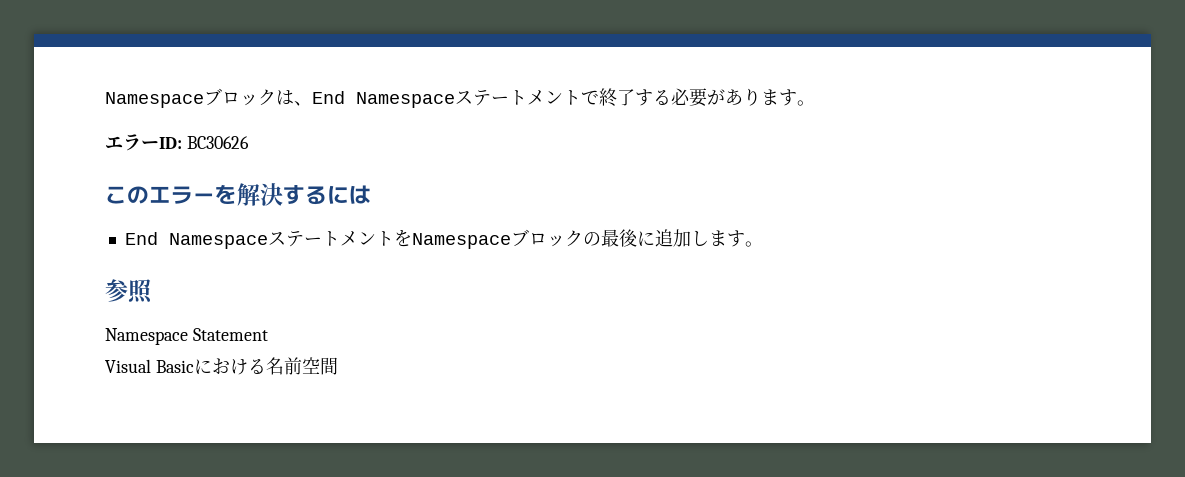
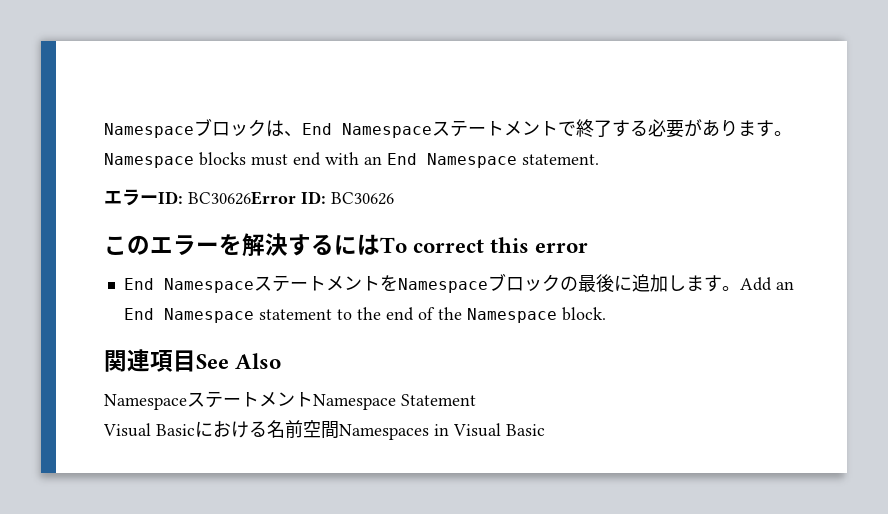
+ Namespace blocks must end with an End Namespace statement.
- エラーID: BC30626
+ エラーID: BC30626Error ID: BC30626
- このエラーを解決するには
+ このエラーを解決するにはTo correct this error
- End NamespaceステートメントをNamespaceブロックの最後に追加します。
- 参照
- Namespace Statement
+ End NamespaceステートメントをNamespaceブロックの最後に追加します。Add an End Namespace statement to the end of the Namespace block.
+ 関連項目See Also
+ NamespaceステートメントNamespace Statement
- Visual Basicにおける名前空間
+ Visual Basicにおける名前空間Namespaces in Visual Basic

